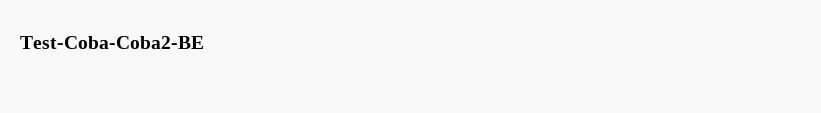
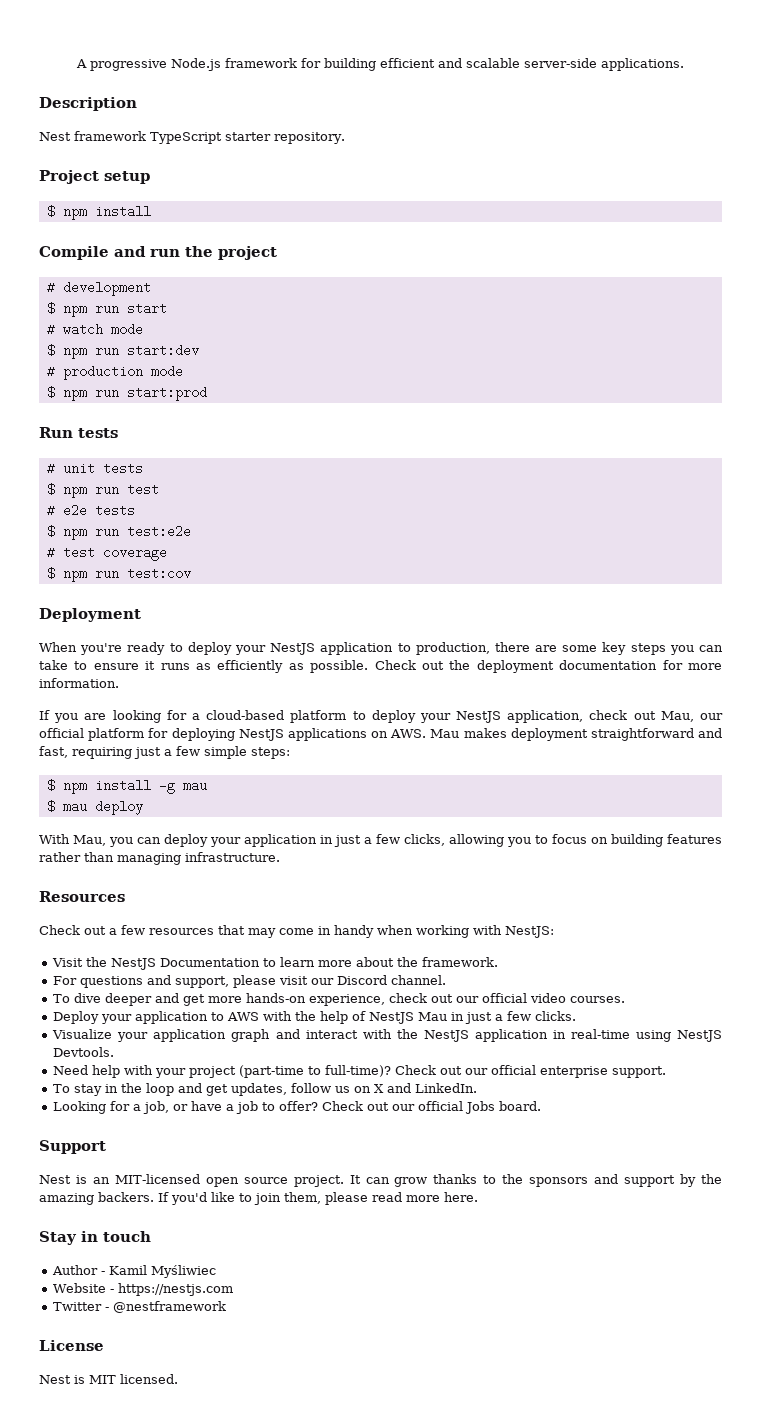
- Test-Coba-Coba2-BE
+ A progressive Node.js framework for building efficient and scalable server-side applications.
+ Description
+ Nest framework TypeScript starter repository.
+ Project setup
+ $ npm install
+ Compile and run the project
+ # development
+ $ npm run start
+ # watch mode
+ $ npm run start:dev
+ # production mode
+ $ npm run start:prod
+ Run tests
+ # unit tests
+ $ npm run test
+ # e2e tests
+ $ npm run test:e2e
+ # test coverage
+ $ npm run test:cov
+ Deployment
+ When you're ready to deploy your NestJS application to production, there are some key steps you can take to ensure it runs as efficiently as possible. Check out the deployment documentation for more information.
+ If you are looking for a cloud-based platform to deploy your NestJS application, check out Mau, our official platform for deploying NestJS applications on AWS. Mau makes deployment straightforward and fast, requiring just a few simple steps:
+ $ npm install -g mau
+ $ mau deploy
+ With Mau, you can deploy your application in just a few clicks, allowing you to focus on building features rather than managing infrastructure.
+ Resources
+ Check out a few resources that may come in handy when working with NestJS:
+ Visit the NestJS Documentation to learn more about the framework.
+ For questions and support, please visit our Discord channel.
+ To dive deeper and get more hands-on experience, check out our official video courses.
+ Deploy your application to AWS with the help of NestJS Mau in just a few clicks.
+ Visualize your application graph and interact with the NestJS application in real-time using NestJS Devtools.
+ Need help with your project (part-time to full-time)? Check out our official enterprise support.
+ To stay in the loop and get updates, follow us on X and LinkedIn.
+ Looking for a job, or have a job to offer? Check out our official Jobs board.
+ Support
+ Nest is an MIT-licensed open source project. It can grow thanks to the sponsors and support by the amazing backers. If you'd like to join them, please read more here.
+ Stay in touch
+ Author - Kamil Myśliwiec
+ Website - https://nestjs.com
+ Twitter - @nestframework
+ License
+ Nest is MIT licensed.

